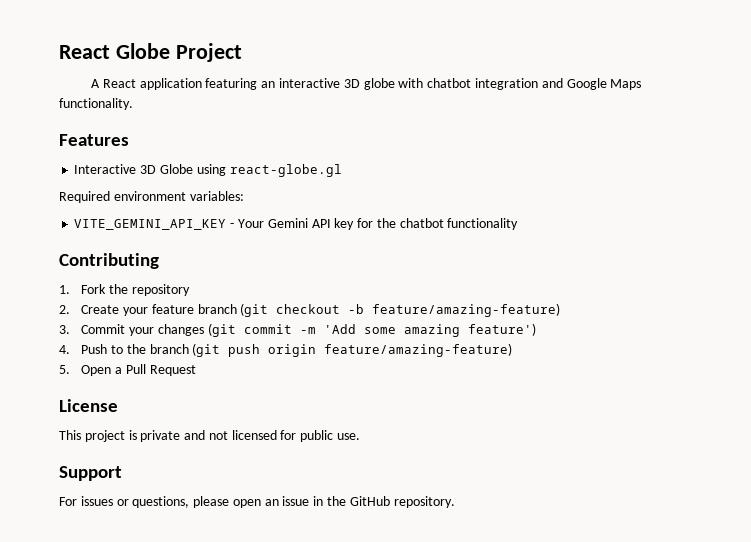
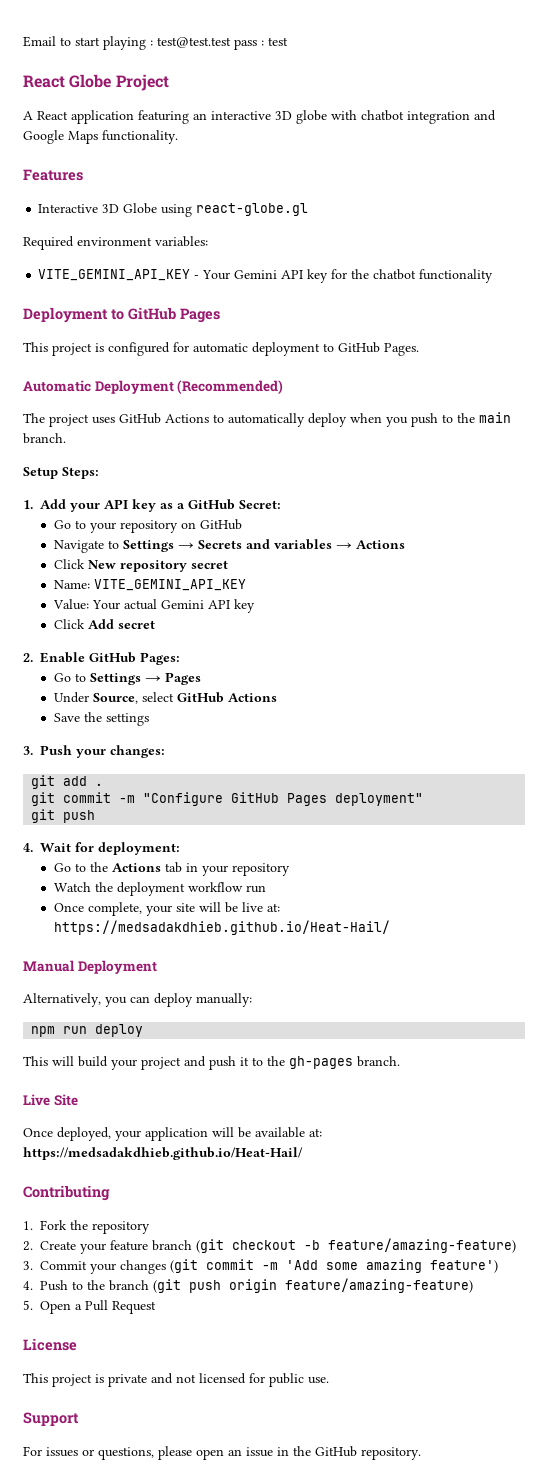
+ Email to start playing : test@test.test pass : test
+ Deployment to GitHub Pages
+ This project is configured for automatic deployment to GitHub Pages.
+ Automatic Deployment (Recommended)
+ The project uses GitHub Actions to automatically deploy when you push to the main branch.
+ Setup Steps:
+ 1. Add your API key as a GitHub Secret:
+ Go to your repository on GitHub
+ Navigate to Settings → Secrets and variables → Actions
+ Click New repository secret
+ Name: VITE_GEMINI_API_KEY
+ Value: Your actual Gemini API key
+ Click Add secret
+ 2. Enable GitHub Pages:
+ Go to Settings → Pages
+ Under Source, select GitHub Actions
+ Save the settings
+ 3. Push your changes:
+ git add .
+ git commit -m "Configure GitHub Pages deployment"
+ git push
+ 4. Wait for deployment:
+ Go to the Actions tab in your repository
+ Watch the deployment workflow run
+ Once complete, your site will be live at: https://medsadakdhieb.github.io/Heat-Hail/
+ Manual Deployment
+ Alternatively, you can deploy manually:
+ npm run deploy
+ This will build your project and push it to the gh-pages branch.
+ Live Site
+ Once deployed, your application will be available at: https://medsadakdhieb.github.io/Heat-Hail/

